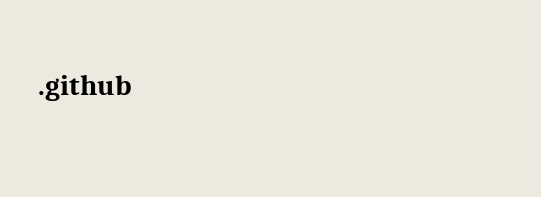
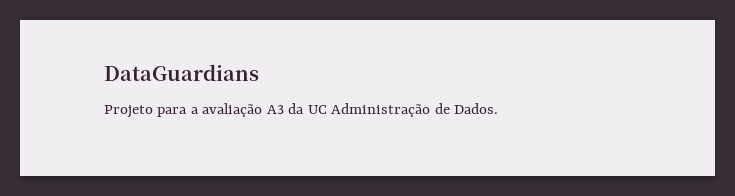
- .github
+ DataGuardians
+ Projeto para a avaliação A3 da UC Administração de Dados.

